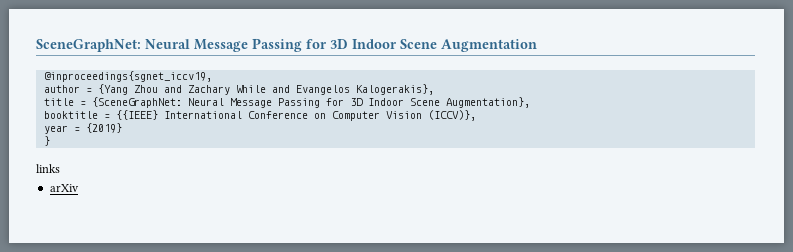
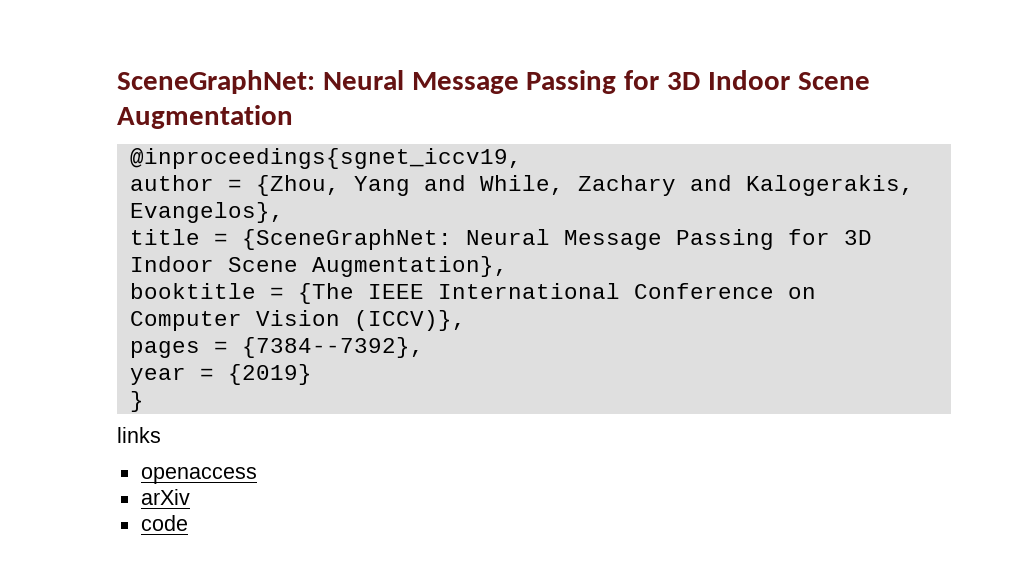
- author = {Yang Zhou and Zachary While and Evangelos Kalogerakis},
+ author = {Zhou, Yang and While, Zachary and Kalogerakis, Evangelos},
- booktitle = {{IEEE} International Conference on Computer Vision (ICCV)},
+ booktitle = {The IEEE International Conference on Computer Vision (ICCV)},
+ pages = {7384--7392},
+ openaccess
+ code

